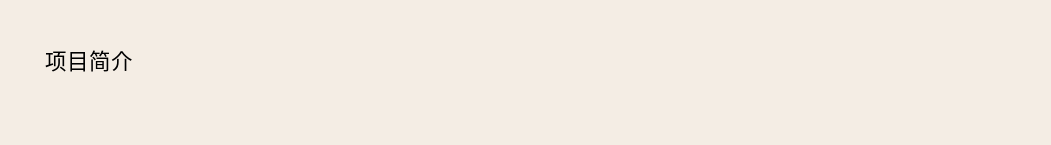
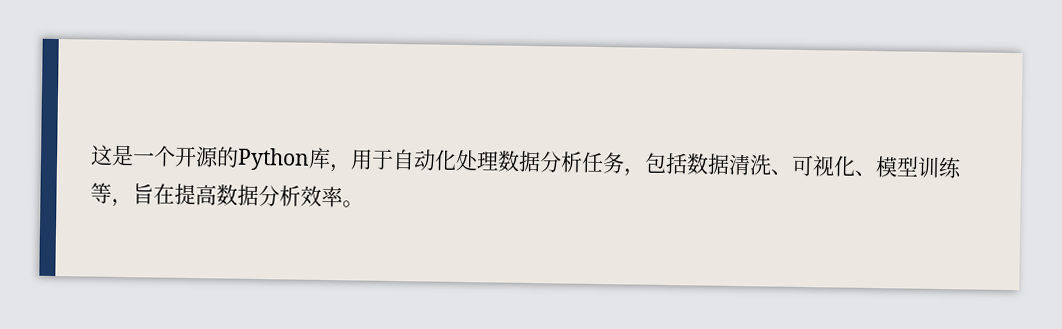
- 项目简介
+ 这是一个开源的Python库，用于自动化处理数据分析任务，包括数据清洗、可视化、模型训练等，旨在提高数据分析效率。

